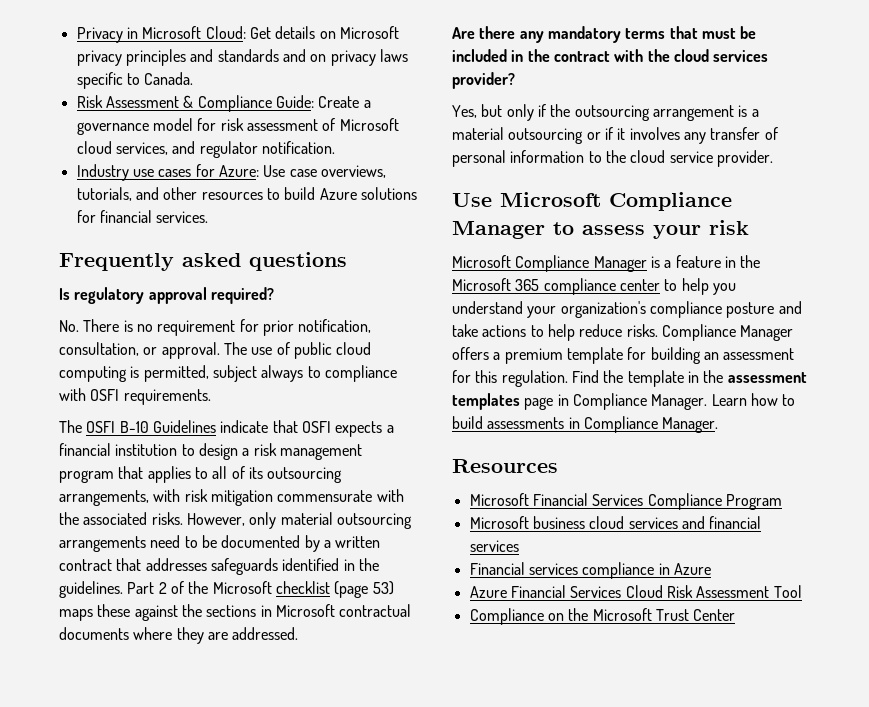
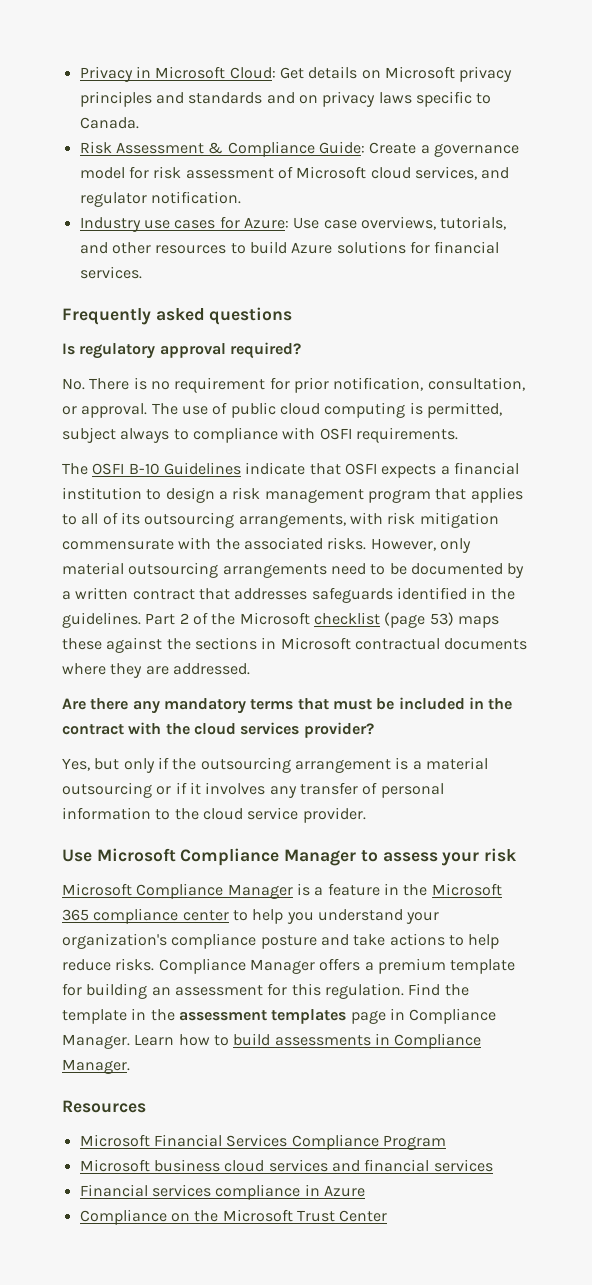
- Azure Financial Services Cloud Risk Assessment Tool

